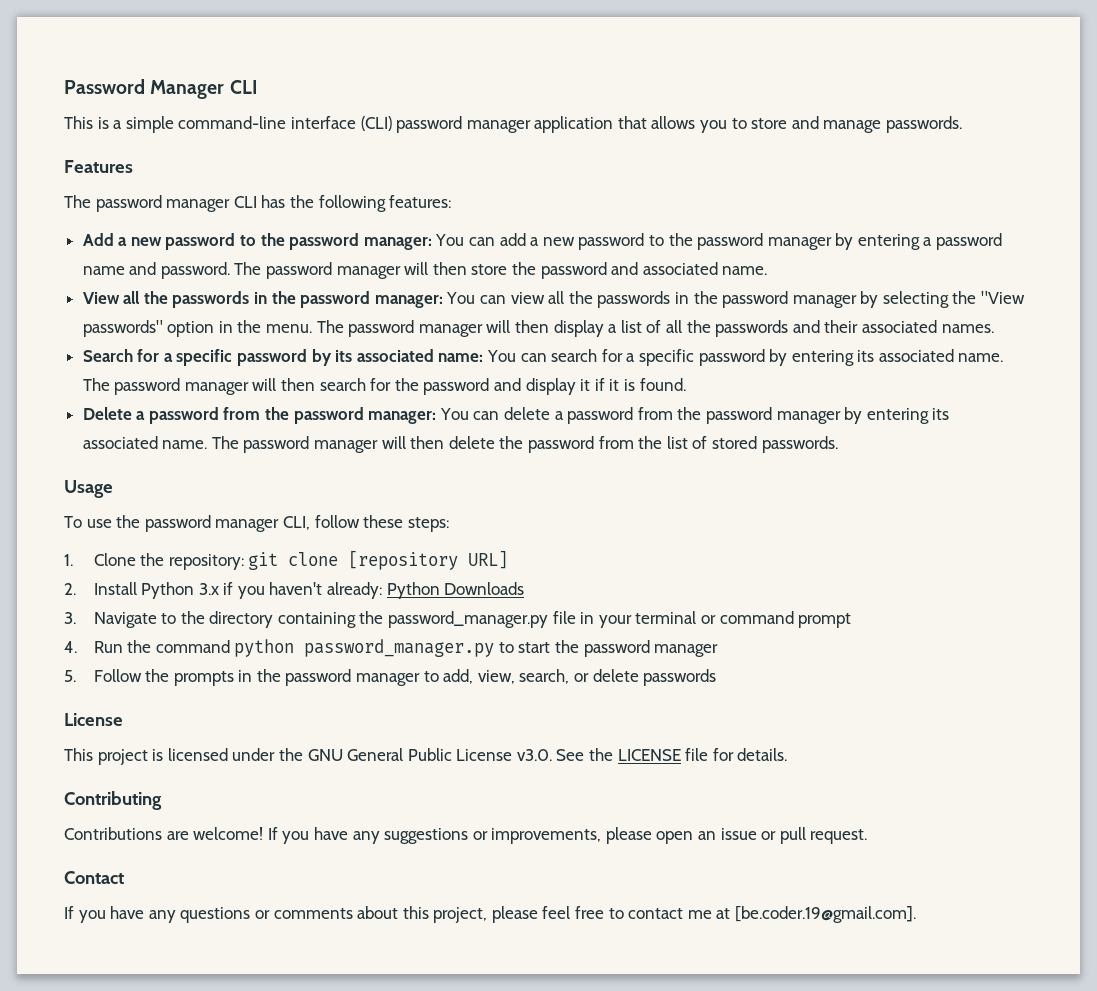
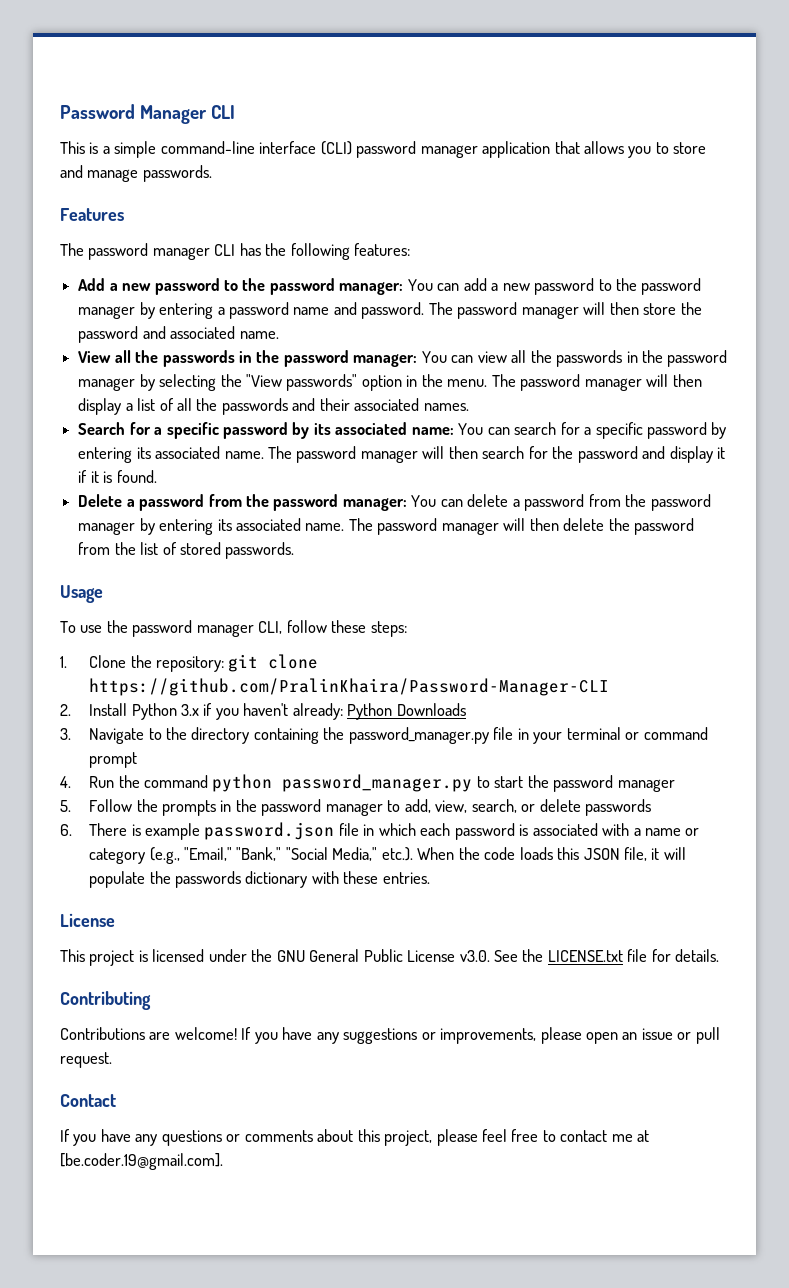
- 1. Clone the repository: git clone [repository URL]
+ 1. Clone the repository: git clone https://github.com/PralinKhaira/Password-Manager-CLI
+ 6. There is example password.json file in which each password is associated with a name or category (e.g., "Email," "Bank," "Social Media," etc.). When the code loads this JSON file, it will populate the passwords dictionary with these entries.
- This project is licensed under the GNU General Public License v3.0. See the LICENSE file for details.
+ This project is licensed under the GNU General Public License v3.0. See the LICENSE.txt file for details.

